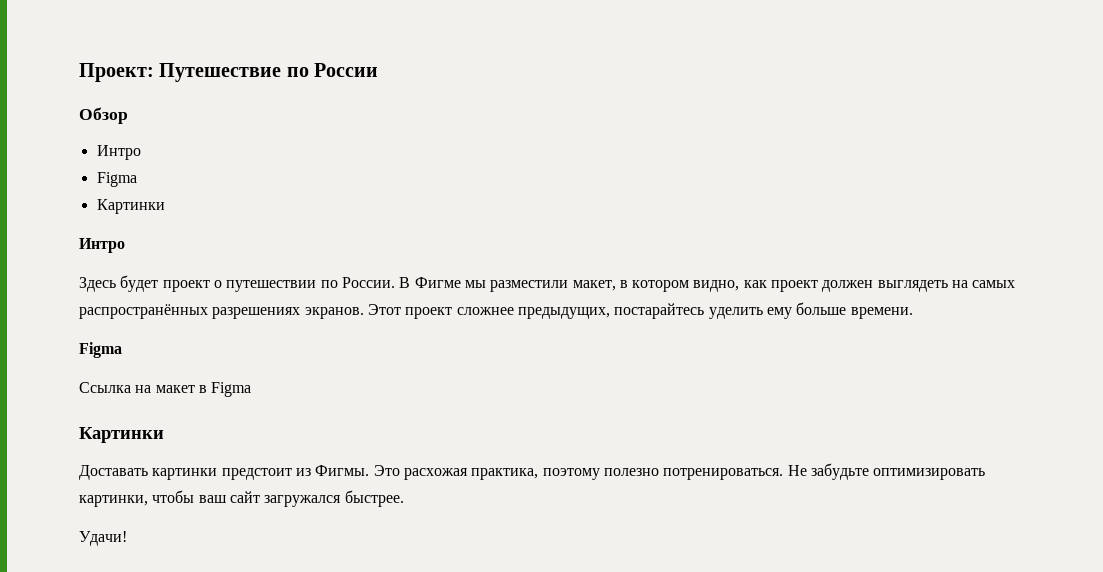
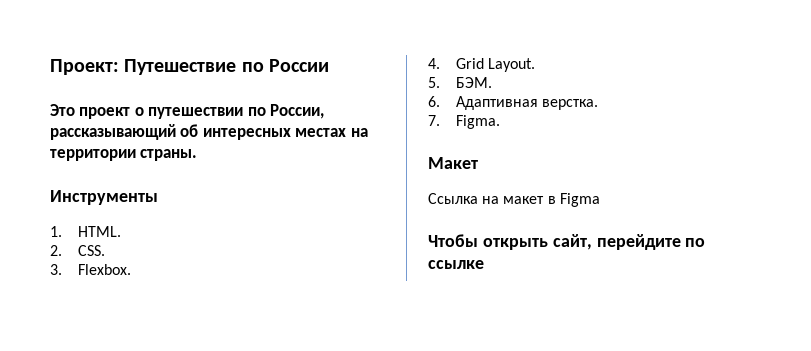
- Обзор
- Интро
- Figma
- Картинки
- Интро
- Здесь будет проект о путешествии по России. В Фигме мы разместили макет, в котором видно, как проект должен выглядеть на самых распространённых разрешениях экранов. Этот проект сложнее предыдущих, постарайтесь уделить ему больше времени.
- Figma
+ Это проект о путешествии по России, рассказывающий об интересных местах на территории страны.
+ Инструменты
+ 1. HTML.
+ 2. CSS.
+ 3. Flexbox.
+ 4. Grid Layout.
+ 5. БЭМ.
+ 6. Адаптивная верстка.
+ 7. Figma.
+ Макет
  Ссылка на макет в Figma
- Картинки
- Доставать картинки предстоит из Фигмы. Это расхожая практика, поэтому полезно потренироваться. Не забудьте оптимизировать картинки, чтобы ваш сайт загружался быстрее.
- Удачи!
+ Чтобы открыть сайт, перейдите по ссылке

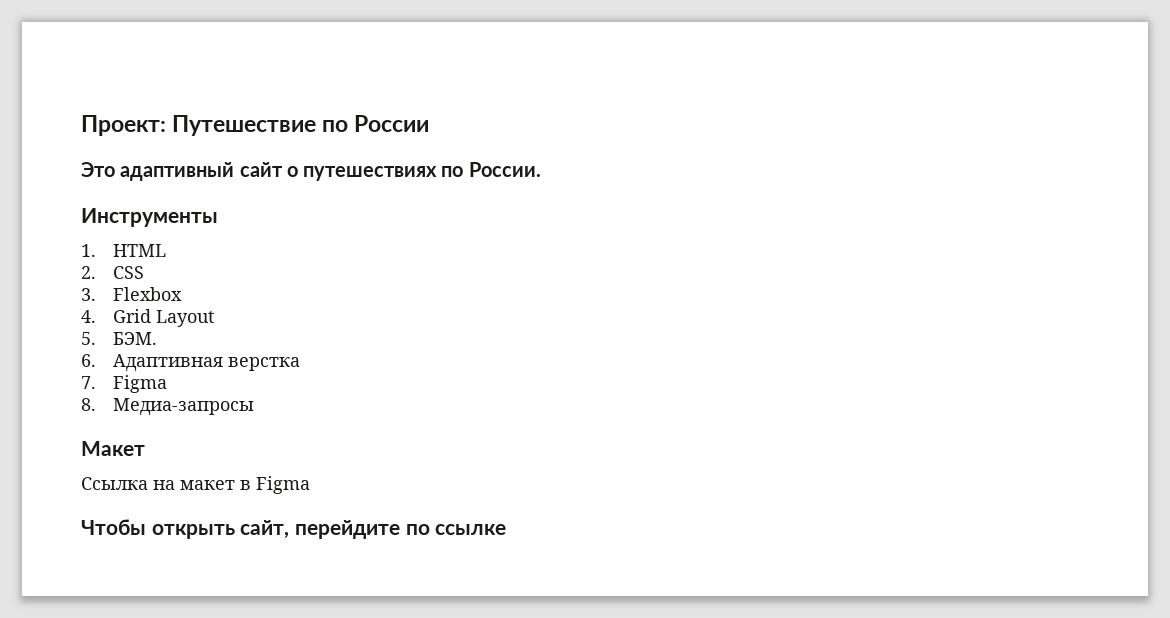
- Это проект о путешествии по России, рассказывающий об интересных местах на территории страны.
+ Это адаптивный сайт о путешествиях по России.
- 1. HTML.
+ 1. HTML
- 2. CSS.
+ 2. CSS
- 3. Flexbox.
+ 3. Flexbox
- 4. Grid Layout.
+ 4. Grid Layout
- 6. Адаптивная верстка.
+ 6. Адаптивная верстка
- 7. Figma.
+ 7. Figma
+ 8. Медиа-запросы

